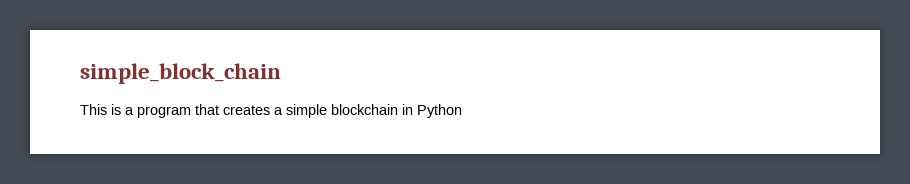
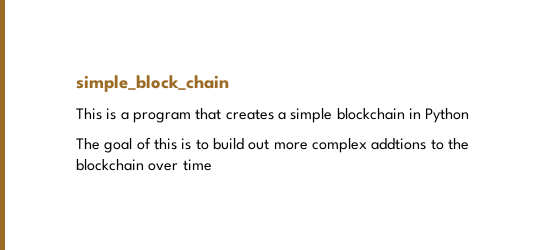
+ The goal of this is to build out more complex addtions to the blockchain over time

